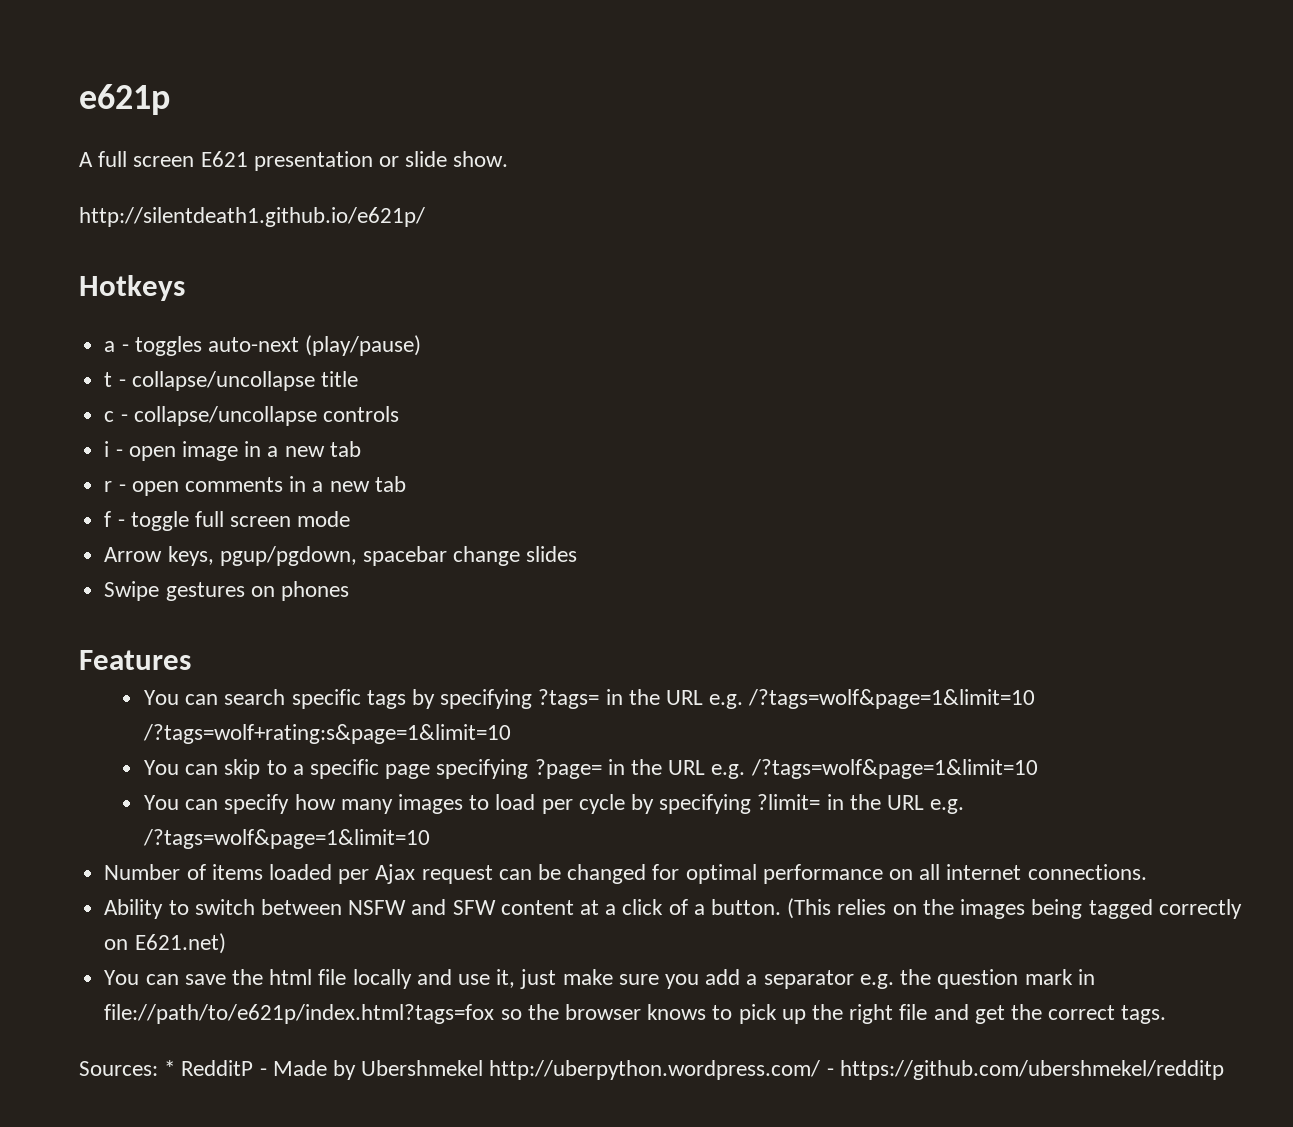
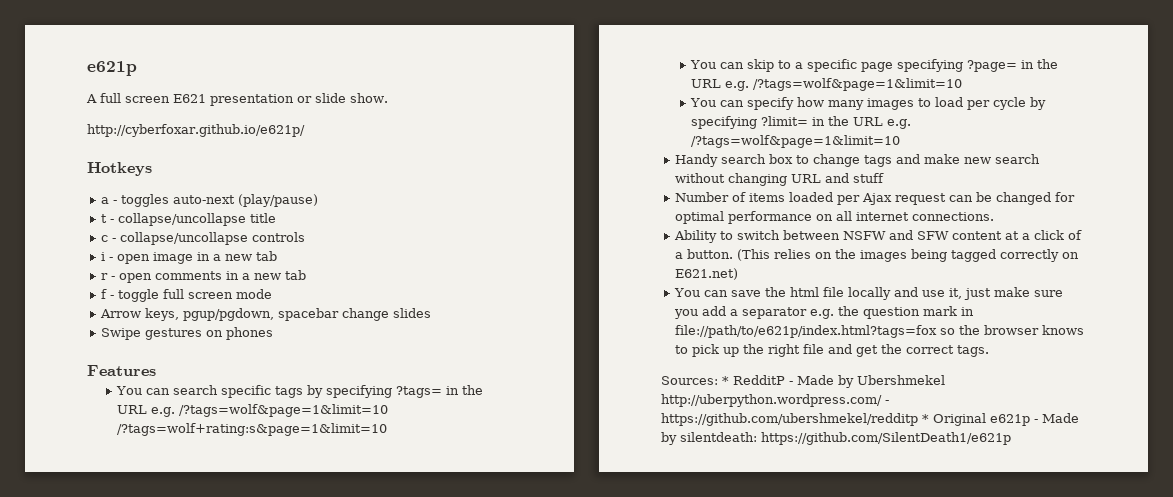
- http://silentdeath1.github.io/e621p/
+ http://cyberfoxar.github.io/e621p/
+ Handy search box to change tags and make new search without changing URL and stuff
- Sources: * RedditP - Made by Ubershmekel http://uberpython.wordpress.com/ - https://github.com/ubershmekel/redditp
+ Sources: * RedditP - Made by Ubershmekel http://uberpython.wordpress.com/ - https://github.com/ubershmekel/redditp * Original e621p - Made by silentdeath: https://github.com/SilentDeath1/e621p

